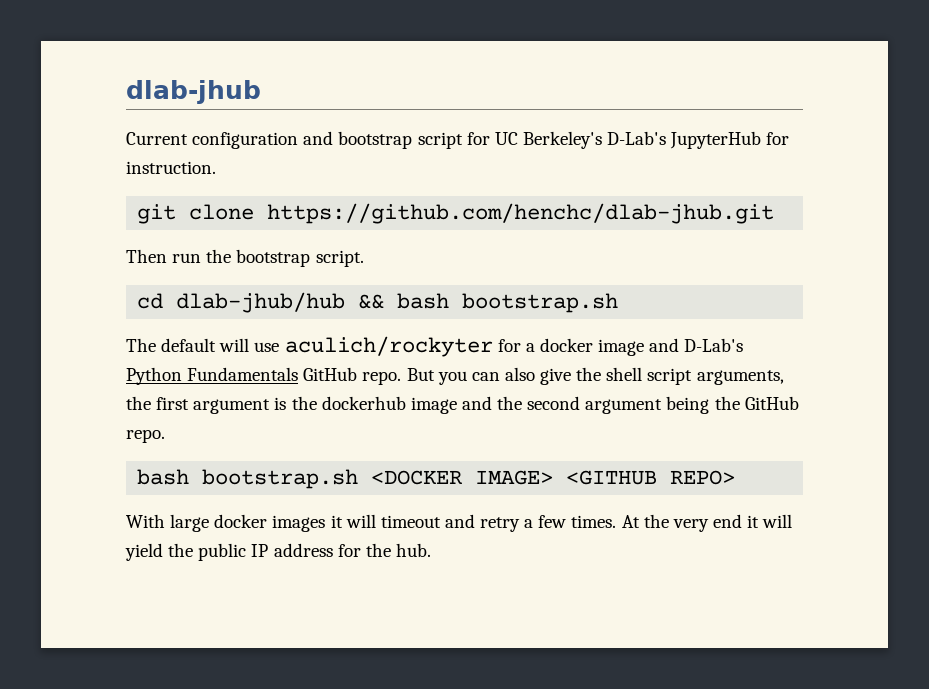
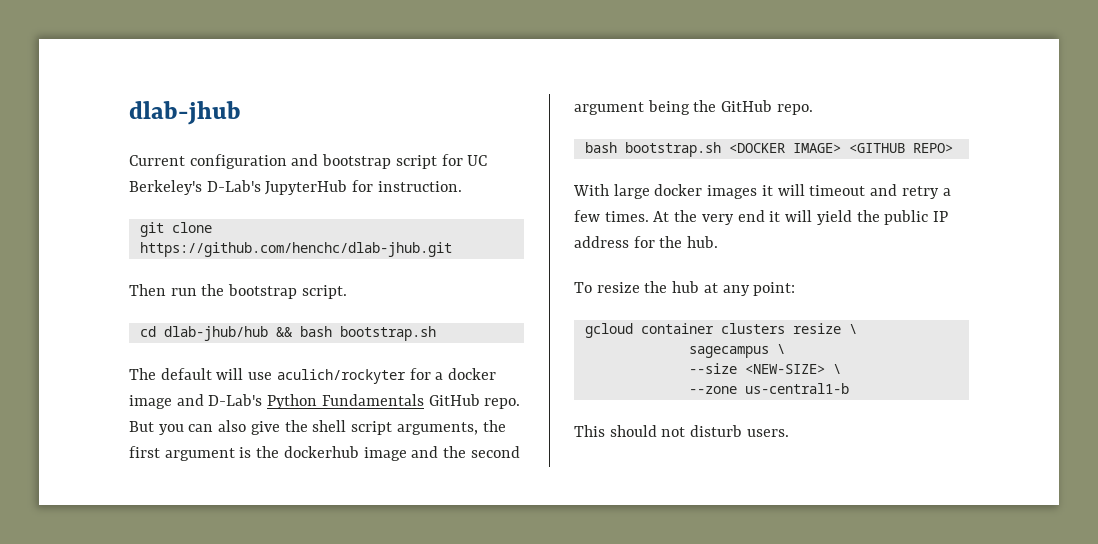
+ To resize the hub at any point:
+ gcloud container clusters resize \
+ sagecampus \
+ --size <NEW-SIZE> \
+ --zone us-central1-b
+ This should not disturb users.

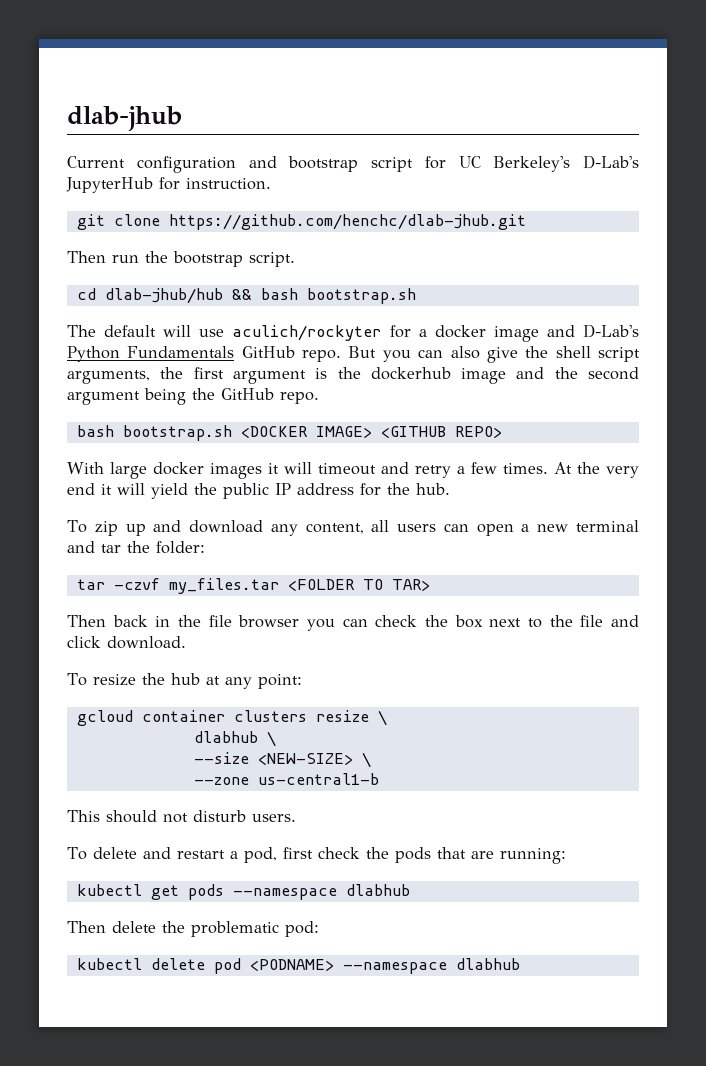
+ To zip up and download any content, all users can open a new terminal and tar the folder:
+ tar -czvf my_files.tar <FOLDER TO TAR>
+ Then back in the file browser you can check the box next to the file and click download.
- sagecampus \
+ dlabhub \
+ To delete and restart a pod, first check the pods that are running:
+ kubectl get pods --namespace dlabhub
+ Then delete the problematic pod:
+ kubectl delete pod <PODNAME> --namespace dlabhub

